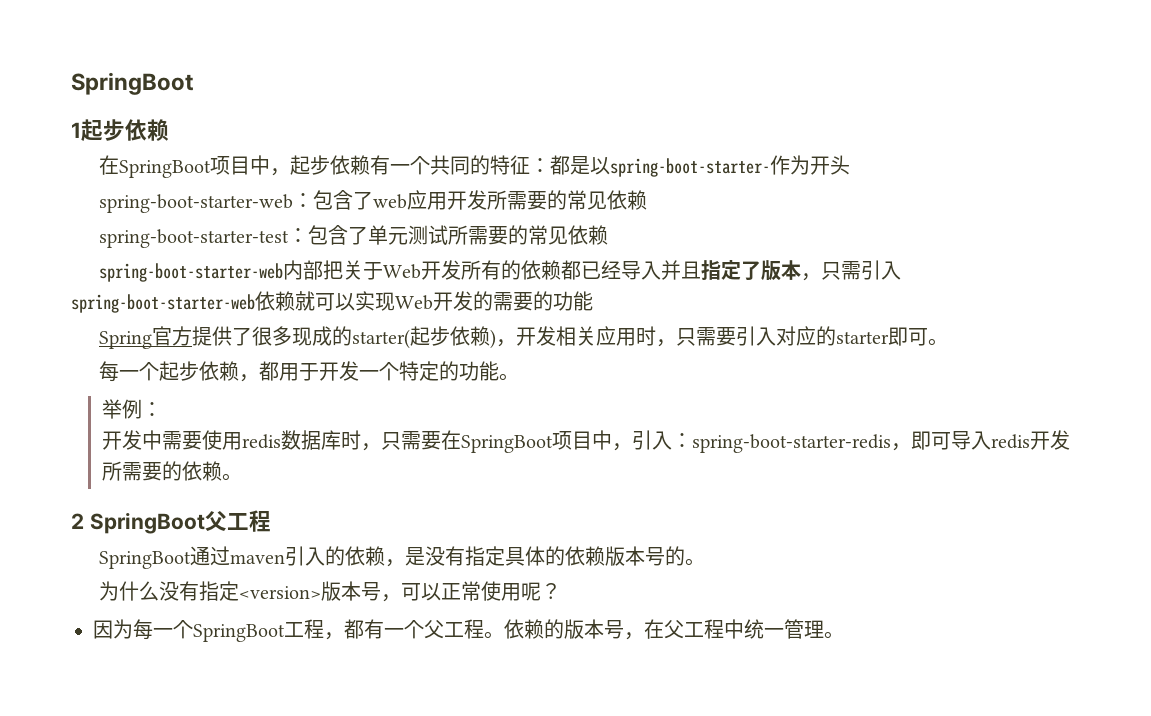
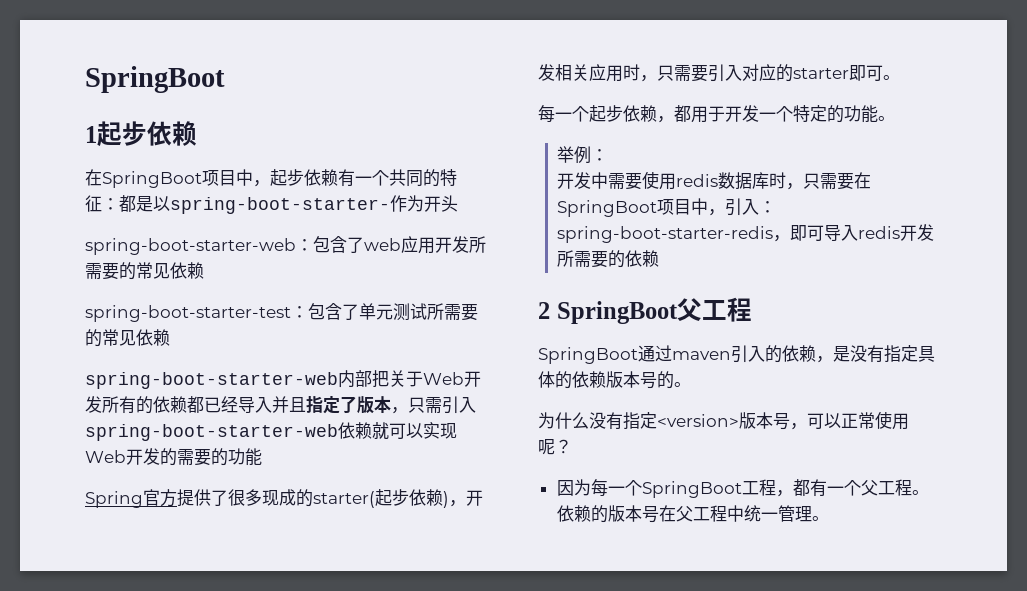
- 开发中需要使用redis数据库时，只需要在SpringBoot项目中，引入：spring-boot-starter-redis，即可导入redis开发所需要的依赖。
+ 开发中需要使用redis数据库时，只需要在SpringBoot项目中，引入：spring-boot-starter-redis，即可导入redis开发所需要的依赖
- 依赖的版本号，在父工程中统一管理。
+ 依赖的版本号在父工程中统一管理。

